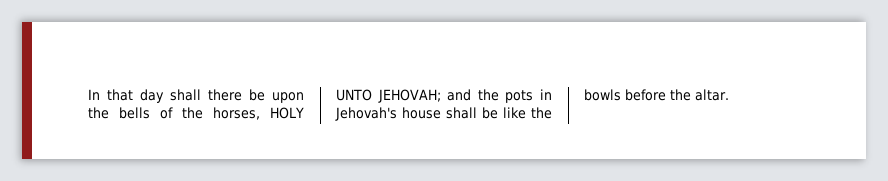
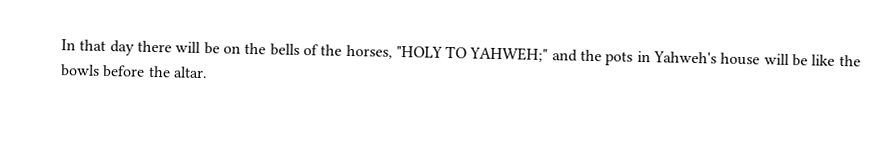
- In that day shall there be upon the bells of the horses, HOLY UNTO JEHOVAH; and the pots in Jehovah's house shall be like the bowls before the altar.
+ In that day there will be on the bells of the horses, "HOLY TO YAHWEH;" and the pots in Yahweh's house will be like the bowls before the altar.

